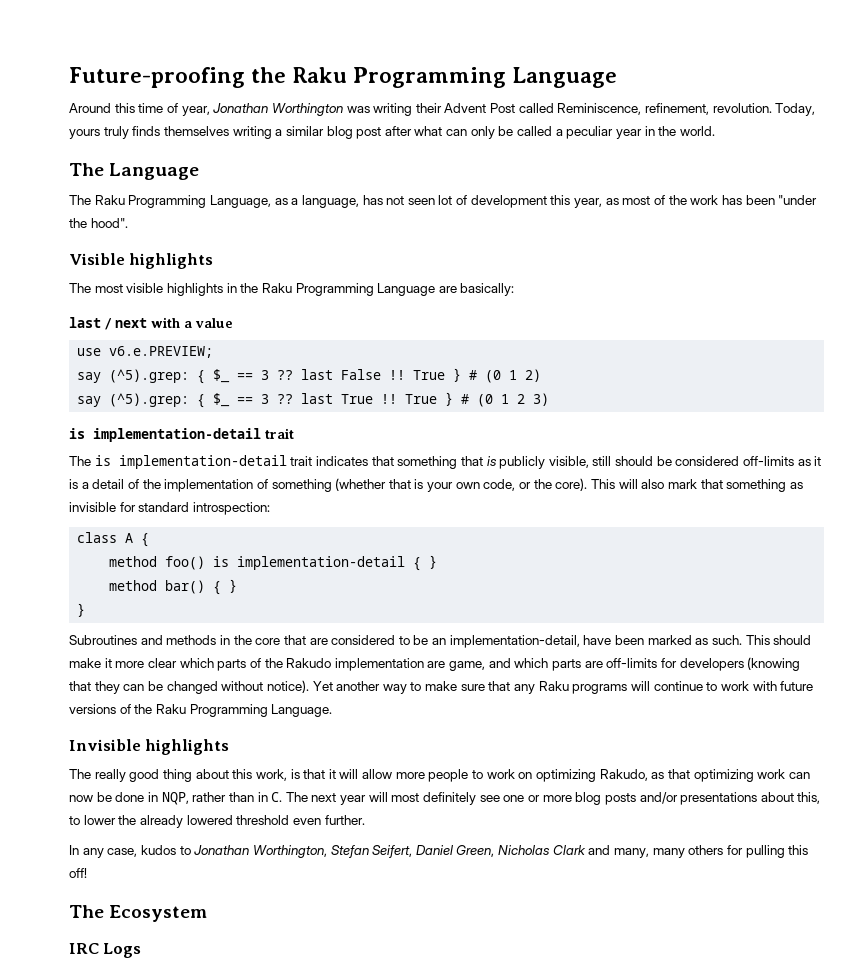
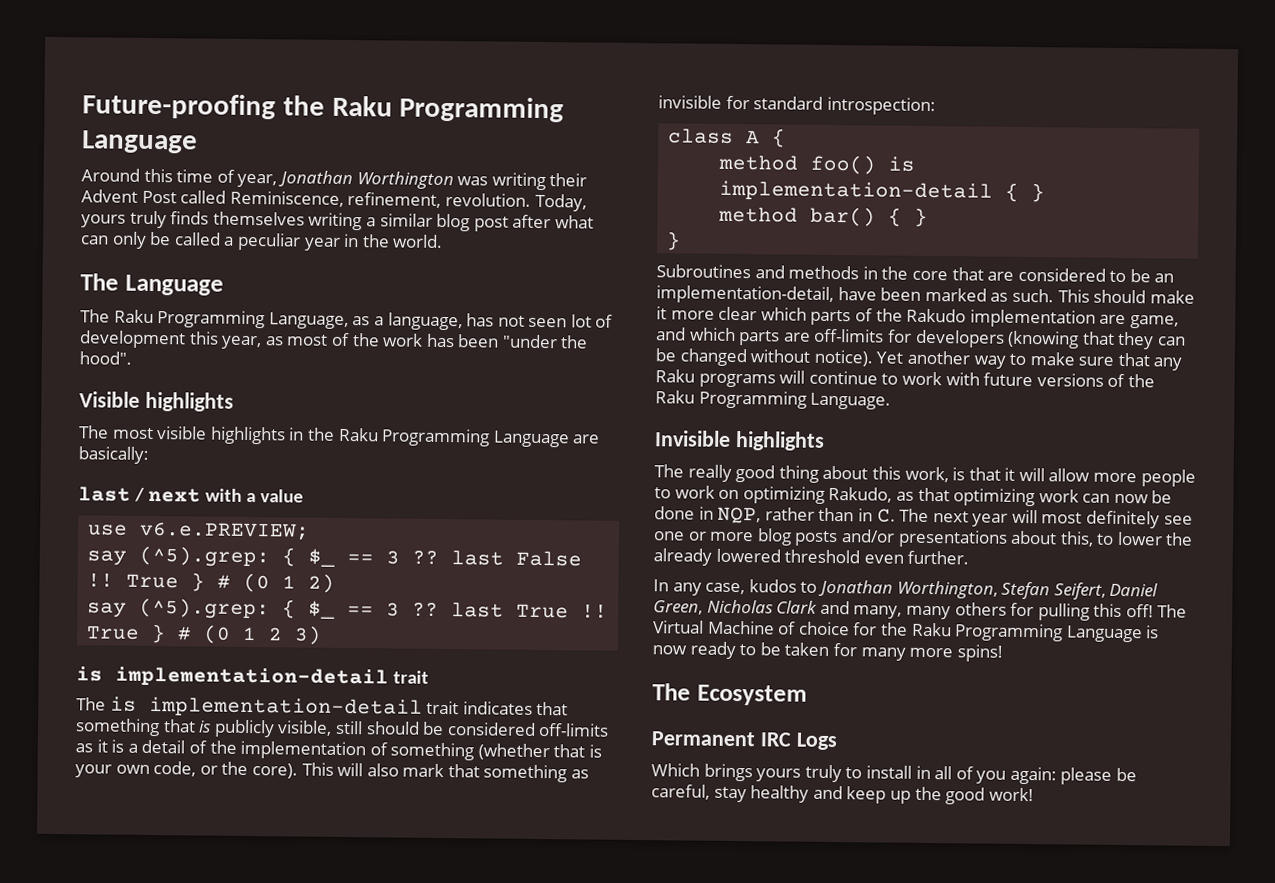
+ The Virtual Machine of choice for the Raku Programming Language is now ready to be taken for many more spins!
- IRC Logs
+ Permanent IRC Logs
+ Which brings yours truly to install in all of you again: please be careful, stay healthy and keep up the good work!

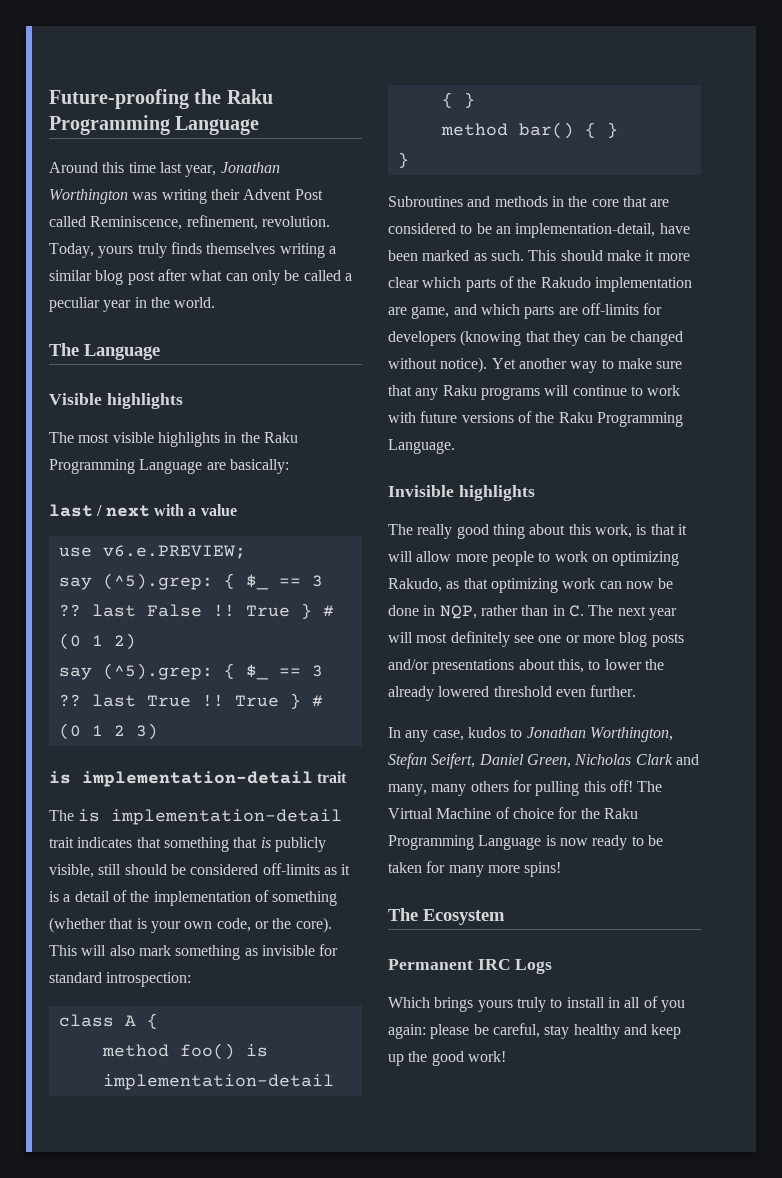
- Around this time of year, Jonathan Worthington was writing their Advent Post called Reminiscence, refinement, revolution.
+ Around this time last year, Jonathan Worthington was writing their Advent Post called Reminiscence, refinement, revolution.
- The Raku Programming Language, as a language, has not seen lot of development this year, as most of the work has been "under the hood".
- This will also mark that something as invisible for standard introspection:
+ This will also mark something as invisible for standard introspection:

